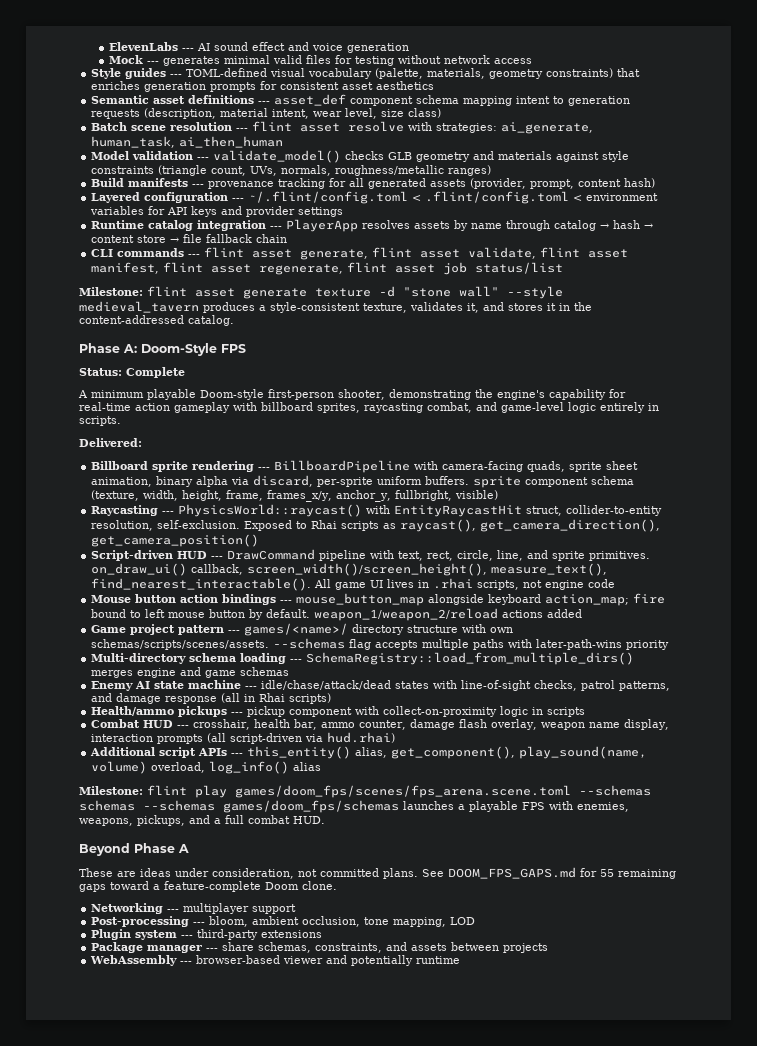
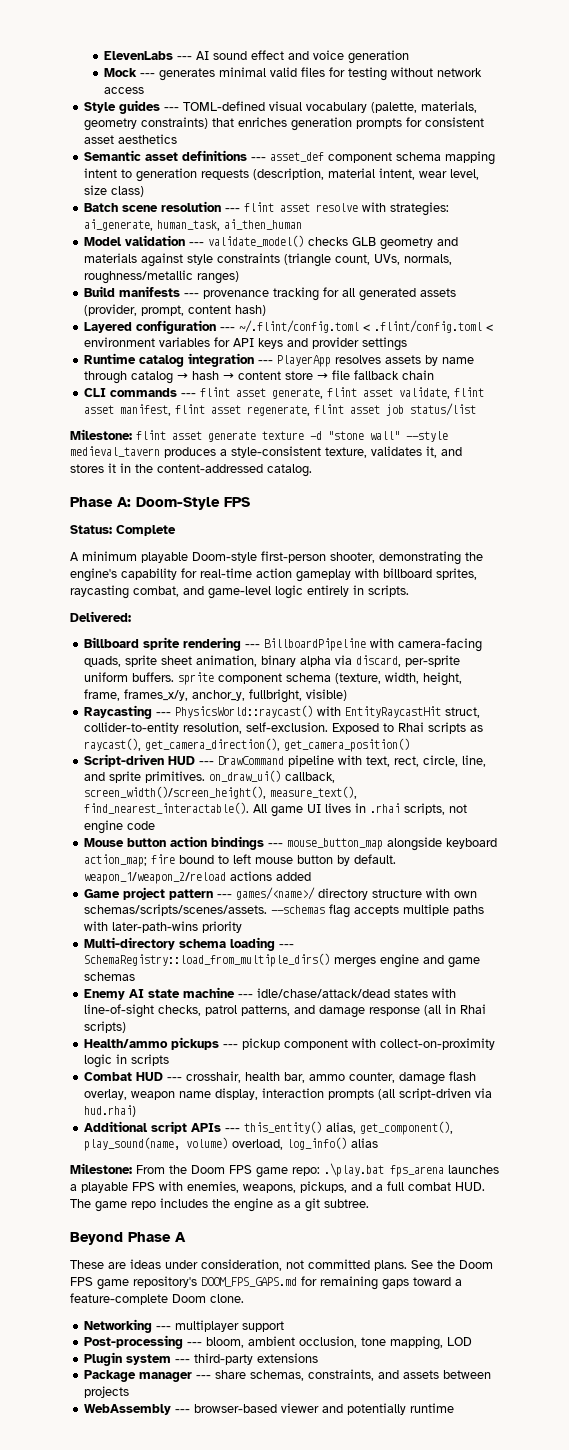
- Milestone: flint play games/doom_fps/scenes/fps_arena.scene.toml --schemas schemas --schemas games/doom_fps/schemas launches a playable FPS with enemies, weapons, pickups, and a full combat HUD.
+ Milestone: From the Doom FPS game repo: .\play.bat fps_arena launches a playable FPS with enemies, weapons, pickups, and a full combat HUD. The game repo includes the engine as a git subtree.
- See DOOM_FPS_GAPS.md for 55 remaining gaps toward a feature-complete Doom clone.
+ See the Doom FPS game repository's DOOM_FPS_GAPS.md for remaining gaps toward a feature-complete Doom clone.

